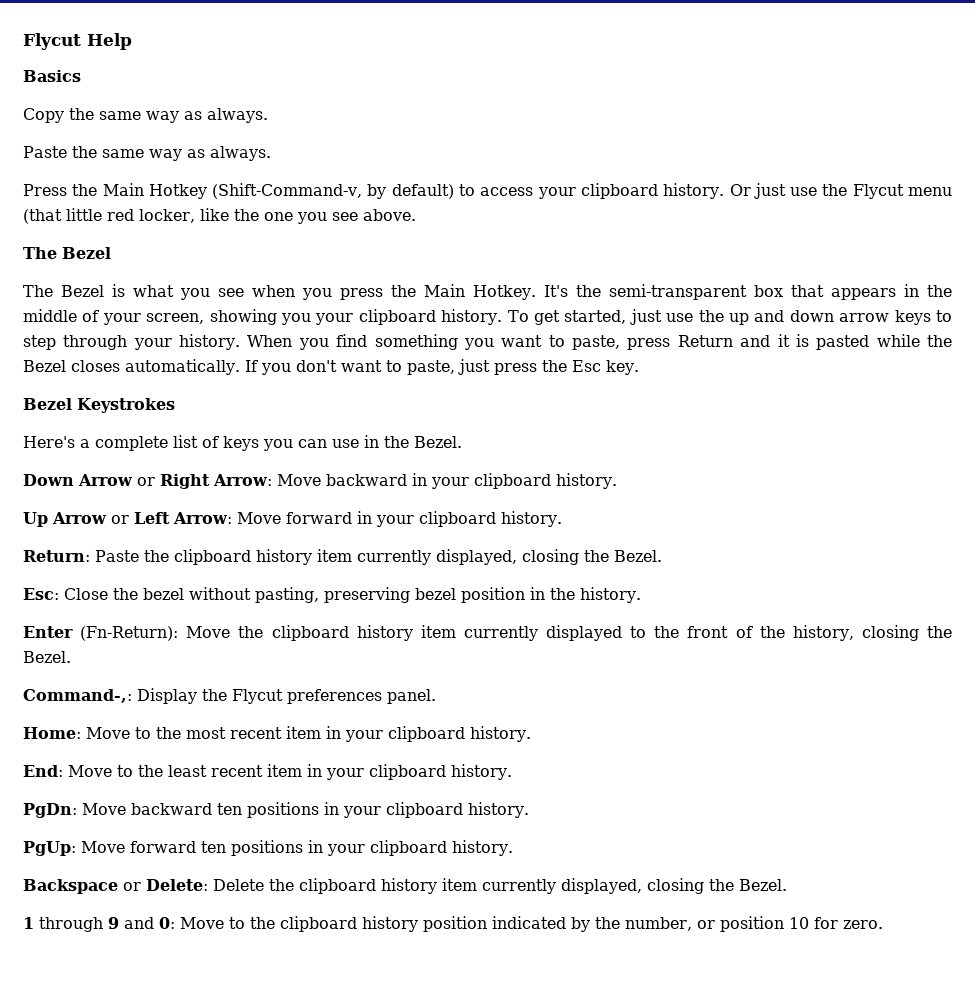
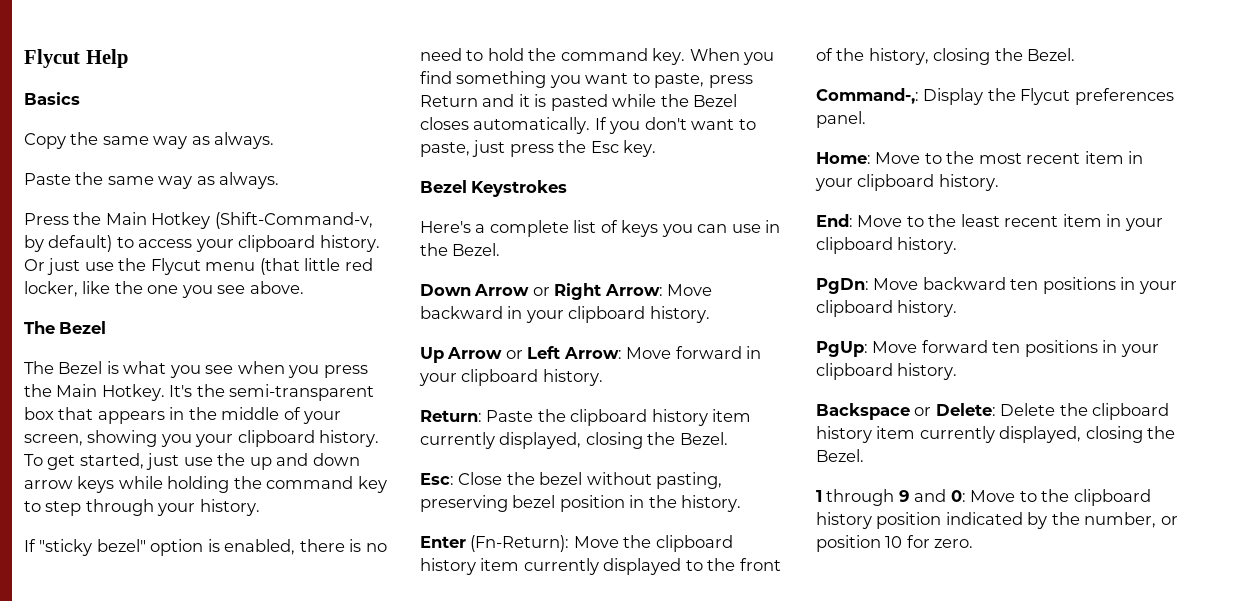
- To get started, just use the up and down arrow keys to step through your history.
+ To get started, just use the up and down arrow keys while holding the command key to step through your history.
+ If "sticky bezel" option is enabled, there is no need to hold the command key.

